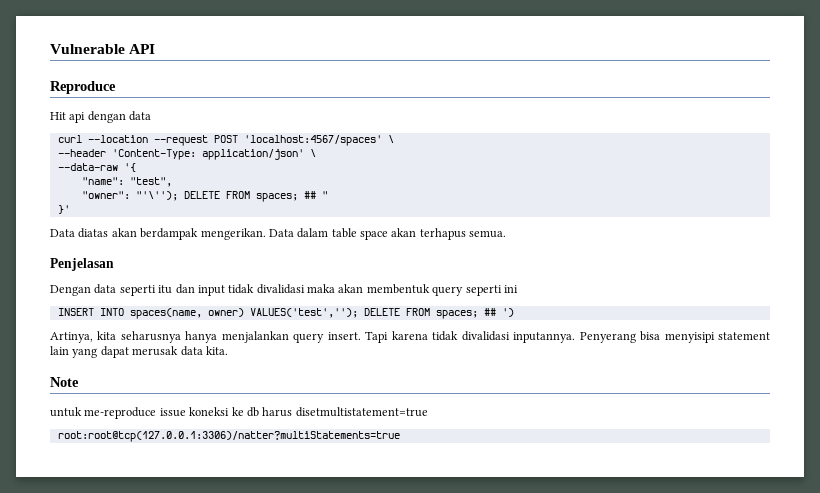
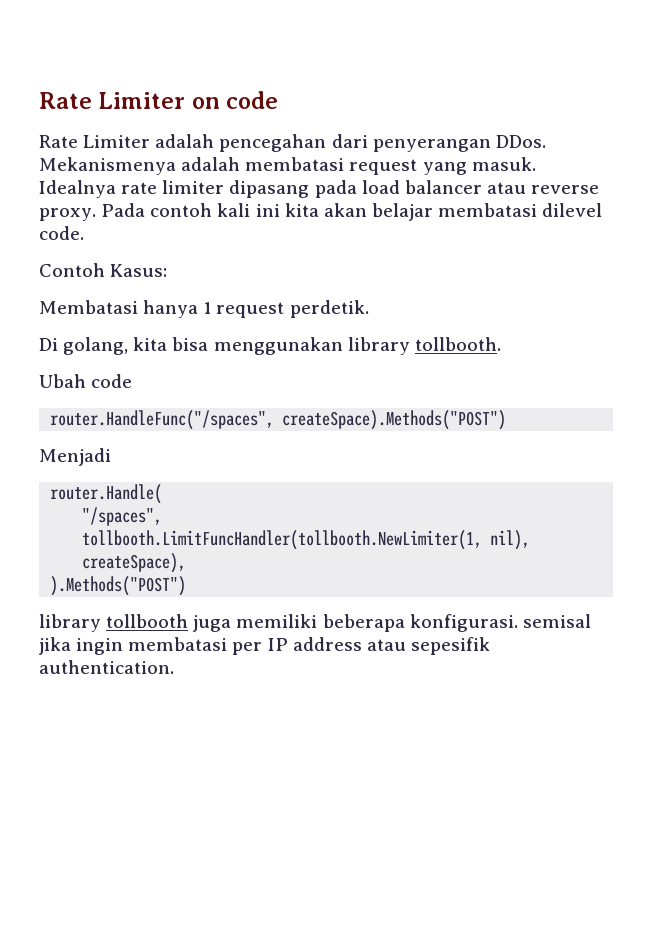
- Vulnerable API
- Reproduce
- Hit api dengan data
- curl --location --request POST 'localhost:4567/spaces' \
- --header 'Content-Type: application/json' \
- --data-raw '{
- "name": "test",
- "owner": "'\''); DELETE FROM spaces; ## "
- }'
- Data diatas akan berdampak mengerikan. Data dalam table space akan terhapus semua.
- Penjelasan
- Dengan data seperti itu dan input tidak divalidasi maka akan membentuk query seperti ini
- INSERT INTO spaces(name, owner) VALUES('test',''); DELETE FROM spaces; ## ')
- Artinya, kita seharusnya hanya menjalankan query insert. Tapi karena tidak divalidasi inputannya. Penyerang bisa menyisipi statement lain yang dapat merusak data kita.
- Note
- untuk me-reproduce issue koneksi ke db harus disetmultistatement=true
- root:root@tcp(127.0.0.1:3306)/natter?multiStatements=true
+ Rate Limiter on code
+ Rate Limiter adalah pencegahan dari penyerangan DDos. Mekanismenya adalah membatasi request yang masuk. Idealnya rate limiter dipasang pada load balancer atau reverse proxy. Pada contoh kali ini kita akan belajar membatasi dilevel code.
+ Contoh Kasus:
+ Membatasi hanya 1 request perdetik.
+ Di golang, kita bisa menggunakan library tollbooth.
+ Ubah code
+ router.HandleFunc("/spaces", createSpace).Methods("POST")
+ Menjadi
+ router.Handle(
+ "/spaces",
+ tollbooth.LimitFuncHandler(tollbooth.NewLimiter(1, nil), createSpace),
+ ).Methods("POST")
+ library tollbooth juga memiliki beberapa konfigurasi. semisal jika ingin membatasi per IP address atau sepesifik authentication.

